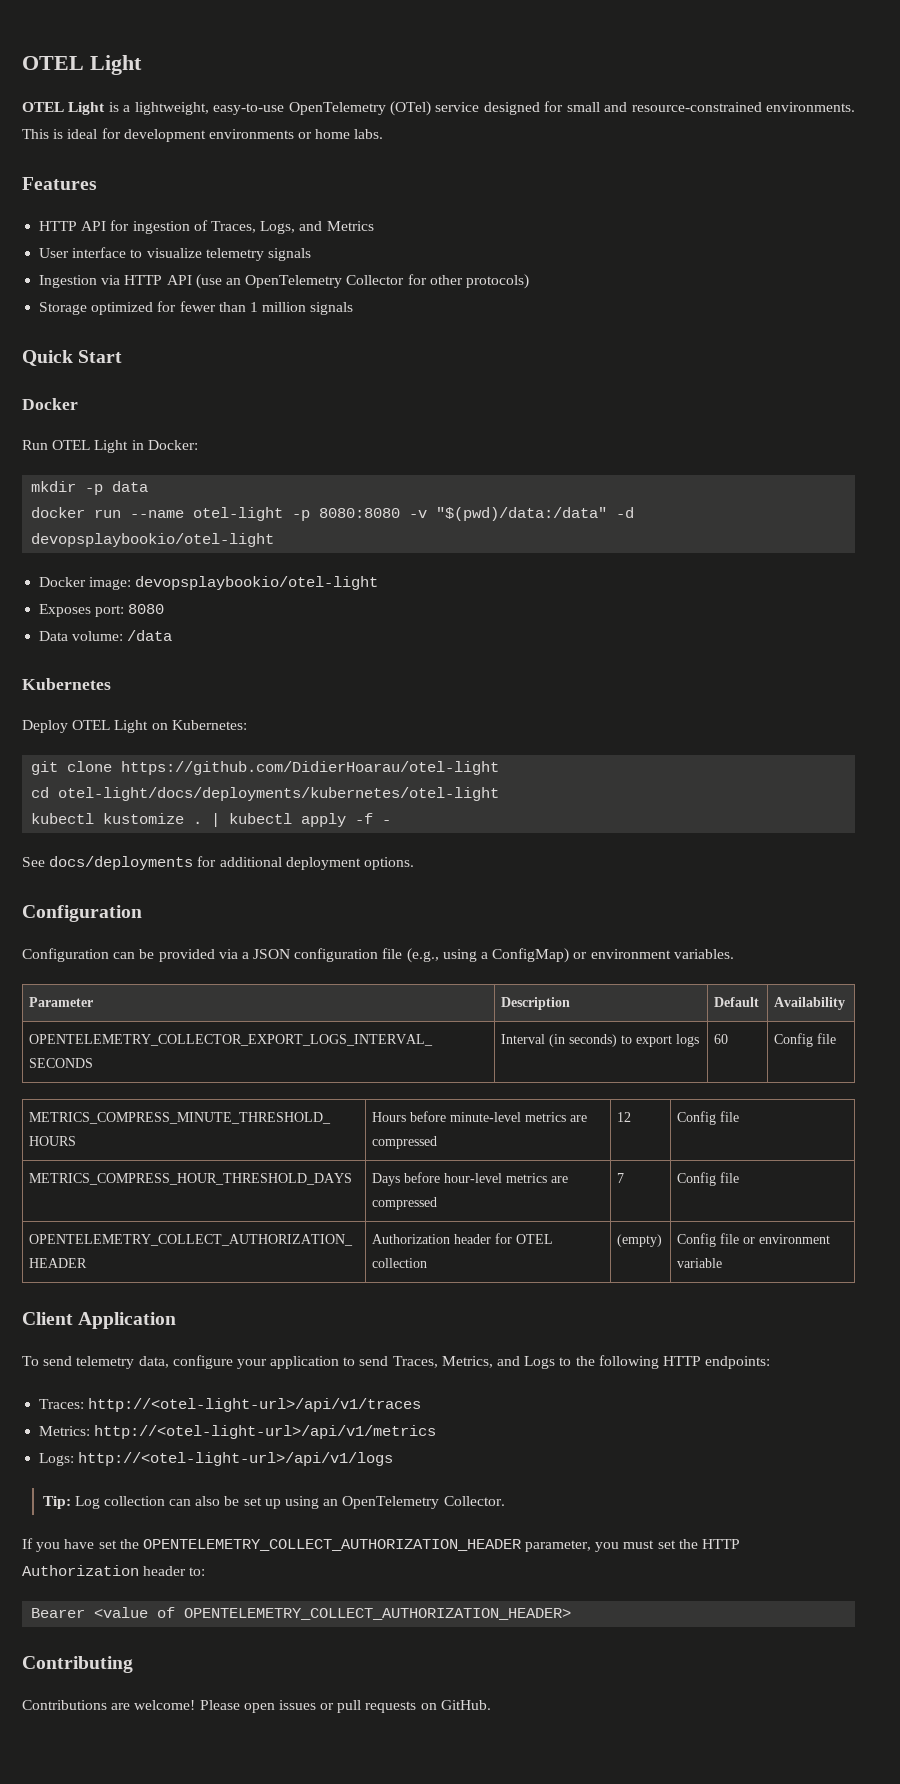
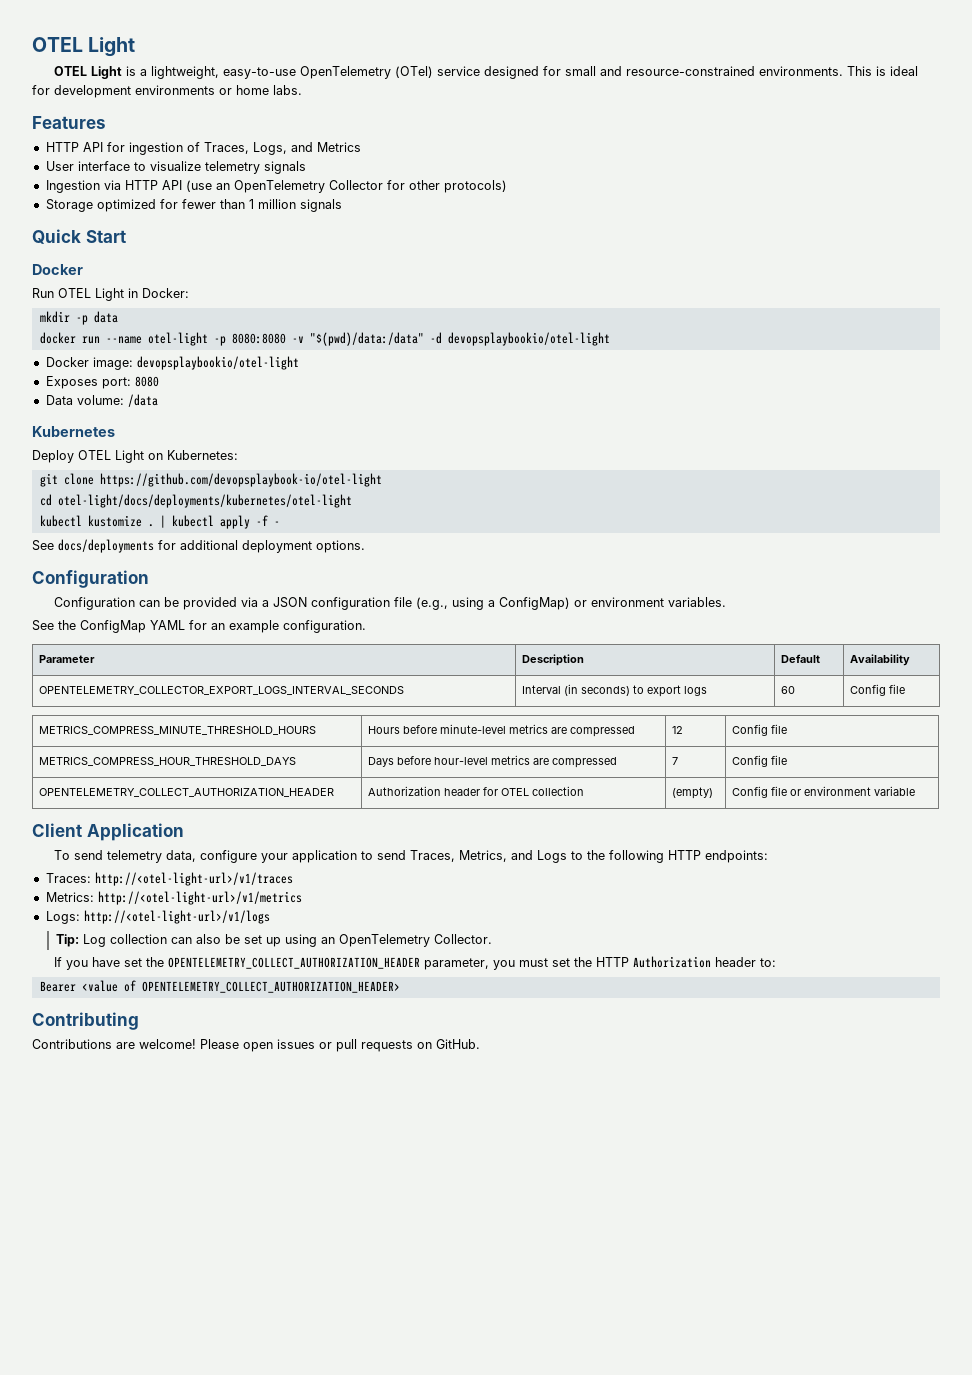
- git clone https://github.com/DidierHoarau/otel-light
+ git clone https://github.com/devopsplaybook-io/otel-light
+ See the ConfigMap YAML for an example configuration.
- Traces: http://<otel-light-url>/api/v1/traces
+ Traces: http://<otel-light-url>/v1/traces
- Metrics: http://<otel-light-url>/api/v1/metrics
+ Metrics: http://<otel-light-url>/v1/metrics
- Logs: http://<otel-light-url>/api/v1/logs
+ Logs: http://<otel-light-url>/v1/logs

